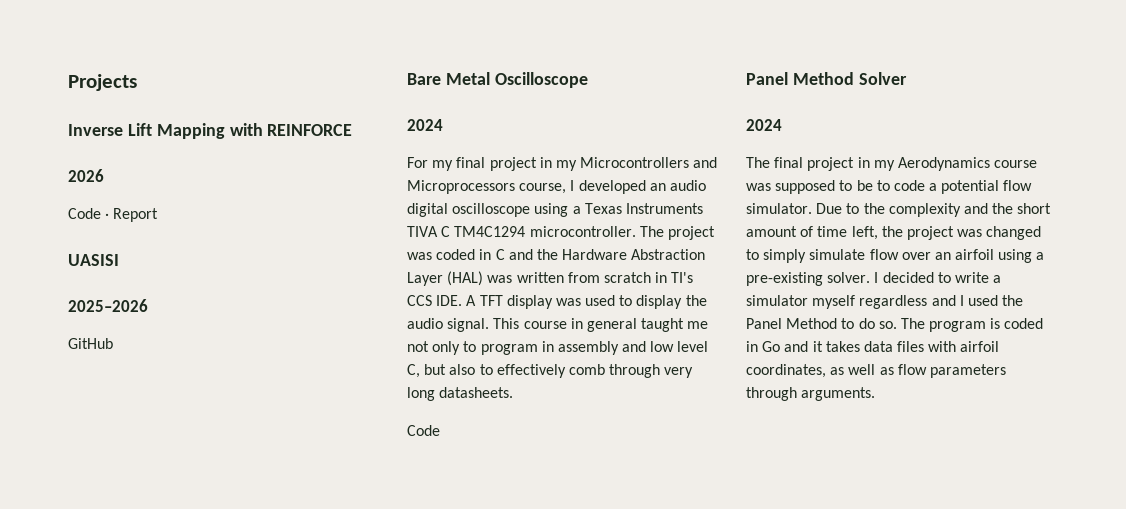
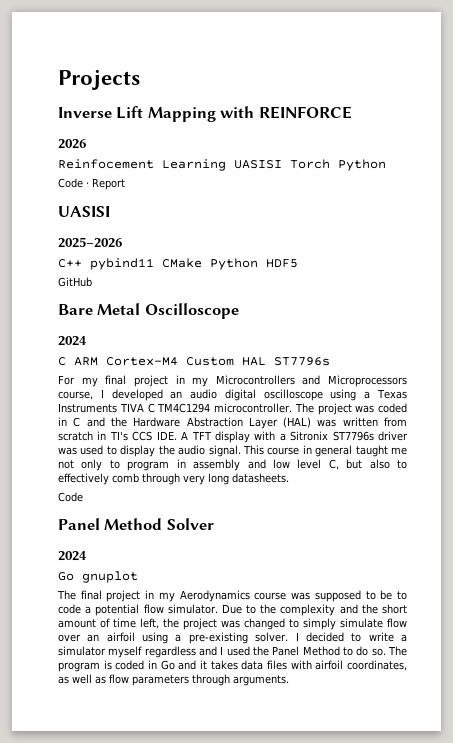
+ Reinfocement Learning UASISI Torch Python
+ C++ pybind11 CMake Python HDF5
+ C ARM Cortex-M4 Custom HAL ST7796s
- The project was coded in C and the Hardware Abstraction Layer (HAL) was written from scratch in TI's CCS IDE. A TFT display was used to display the audio signal.
+ The project was coded in C and the Hardware Abstraction Layer (HAL) was written from scratch in TI's CCS IDE. A TFT display with a Sitronix ST7796s driver was used to display the audio signal.
+ Go gnuplot

